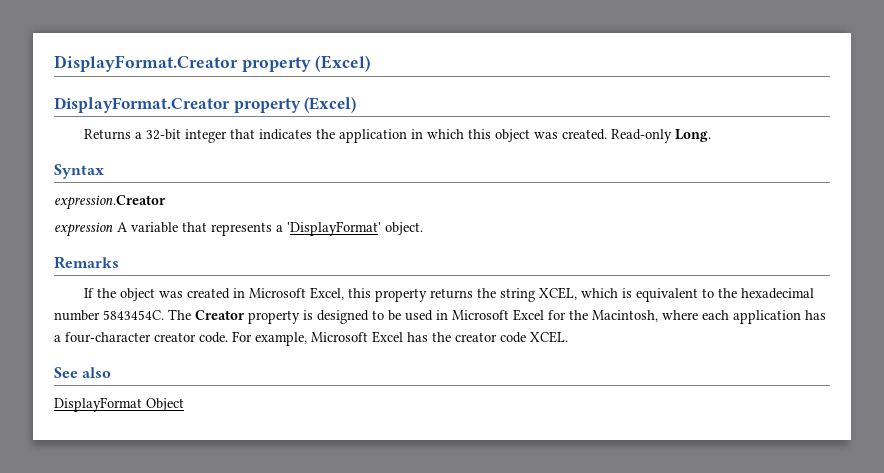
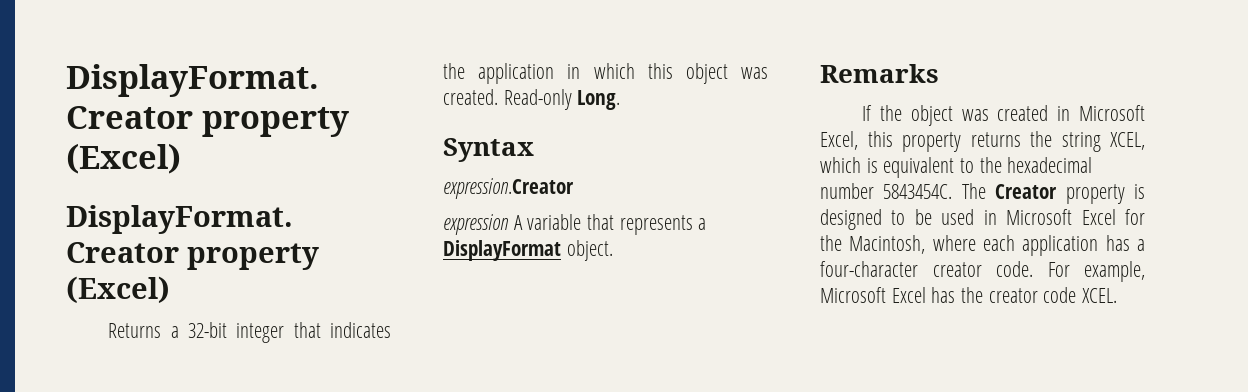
- expression A variable that represents a 'DisplayFormat' object.
+ expression A variable that represents a DisplayFormat object.
- See also
- DisplayFormat Object

